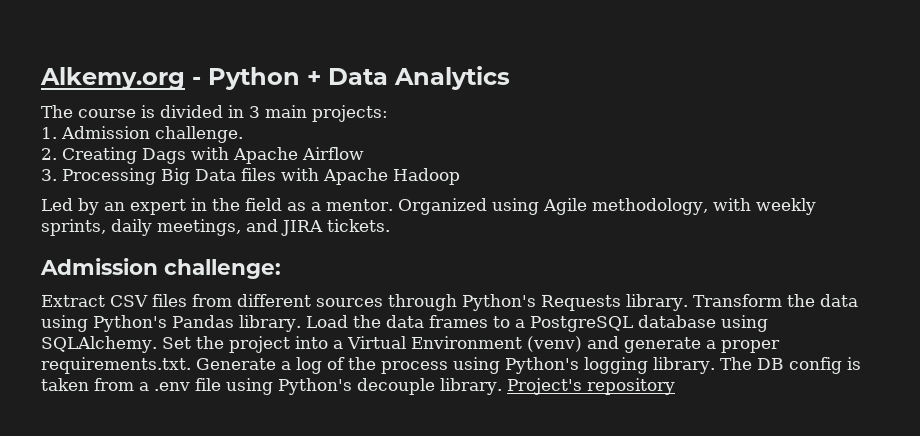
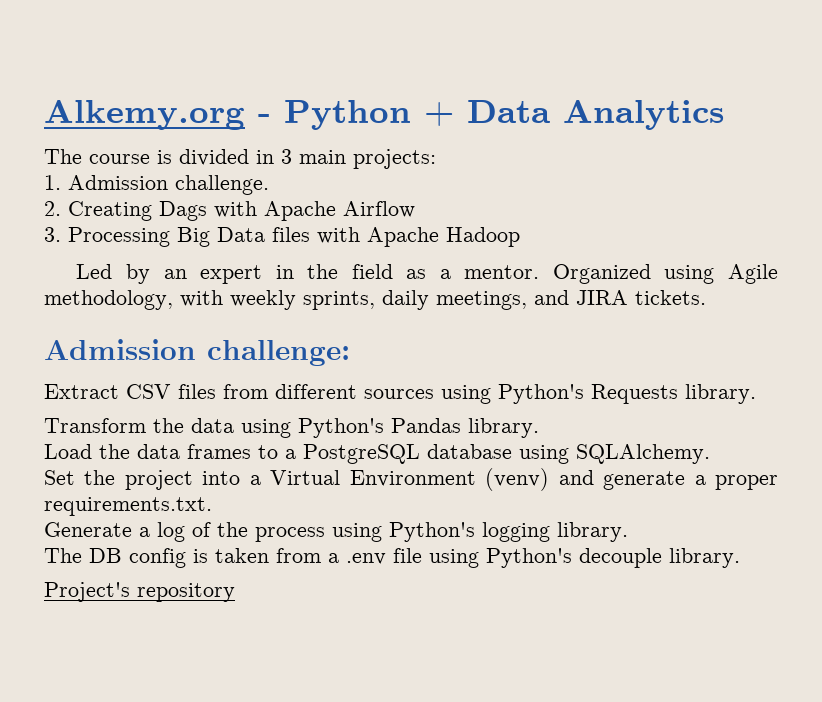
- Extract CSV files from different sources through Python's Requests library. Transform the data using Python's Pandas library. Load the data frames to a PostgreSQL database using SQLAlchemy. Set the project into a Virtual Environment (venv) and generate a proper requirements.txt. Generate a log of the process using Python's logging library. The DB config is taken from a .env file using Python's decouple library. Project's repository
+ Extract CSV files from different sources using Python's Requests library.
+ Transform the data using Python's Pandas library.
+ Load the data frames to a PostgreSQL database using SQLAlchemy.
+ Set the project into a Virtual Environment (venv) and generate a proper requirements.txt.
+ Generate a log of the process using Python's logging library.
+ The DB config is taken from a .env file using Python's decouple library.
+ Project's repository

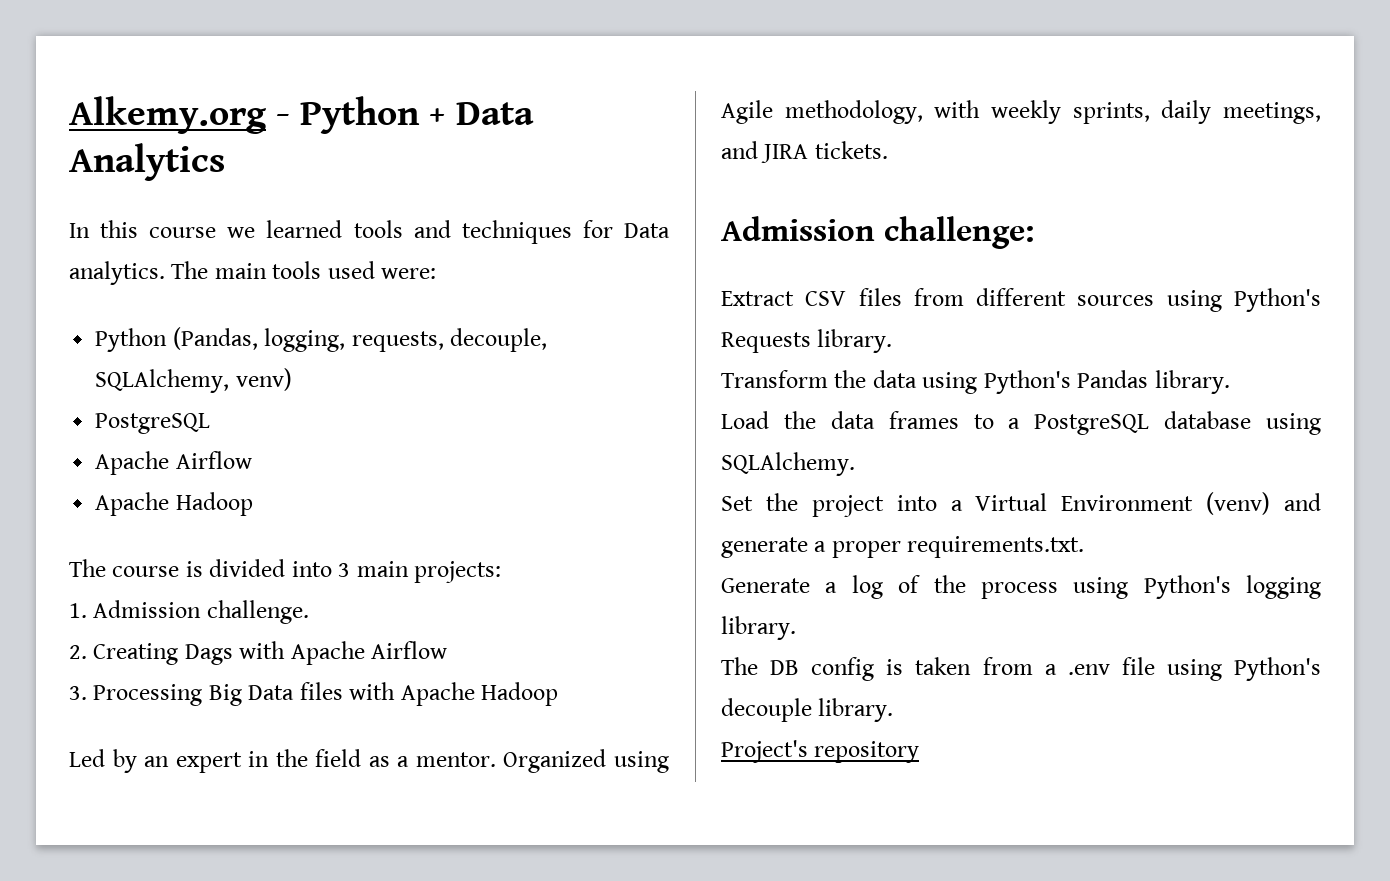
+ In this course we learned tools and techniques for Data analytics. The main tools used were:
+ Python (Pandas, logging, requests, decouple, SQLAlchemy, venv)
+ PostgreSQL
+ Apache Airflow
+ Apache Hadoop
- The course is divided in 3 main projects:
+ The course is divided into 3 main projects:

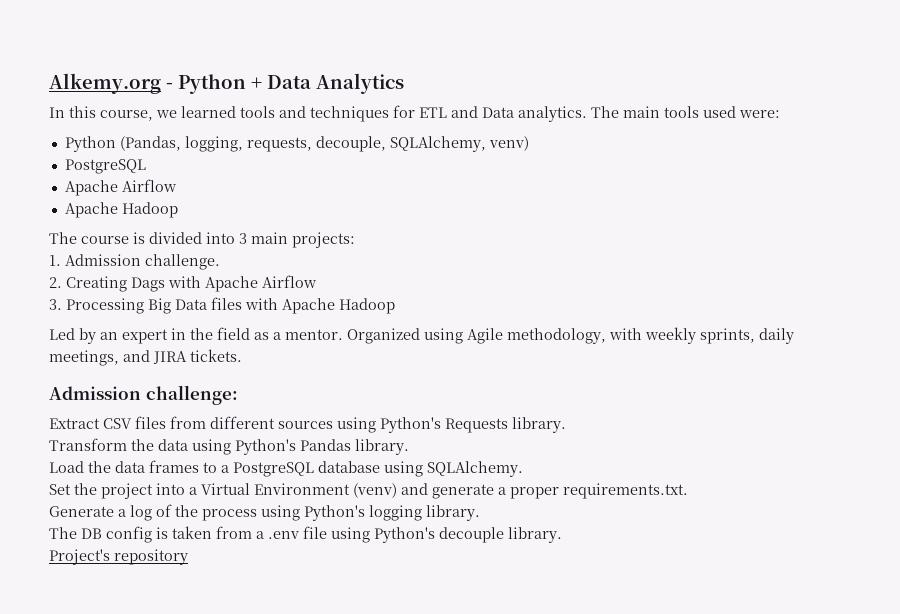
- In this course we learned tools and techniques for Data analytics.
+ In this course, we learned tools and techniques for ETL and Data analytics.

